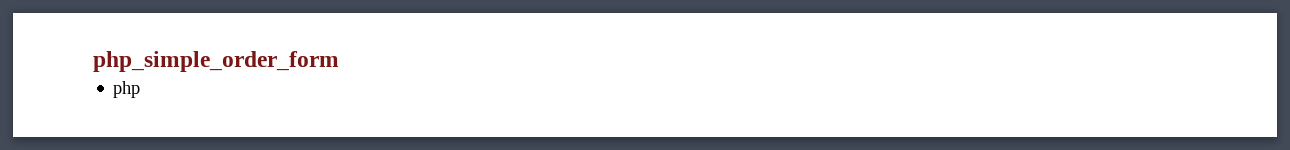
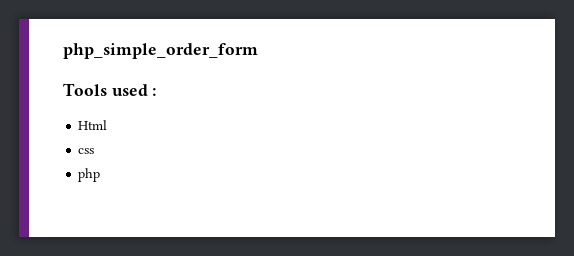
+ Tools used :
+ Html
+ css

